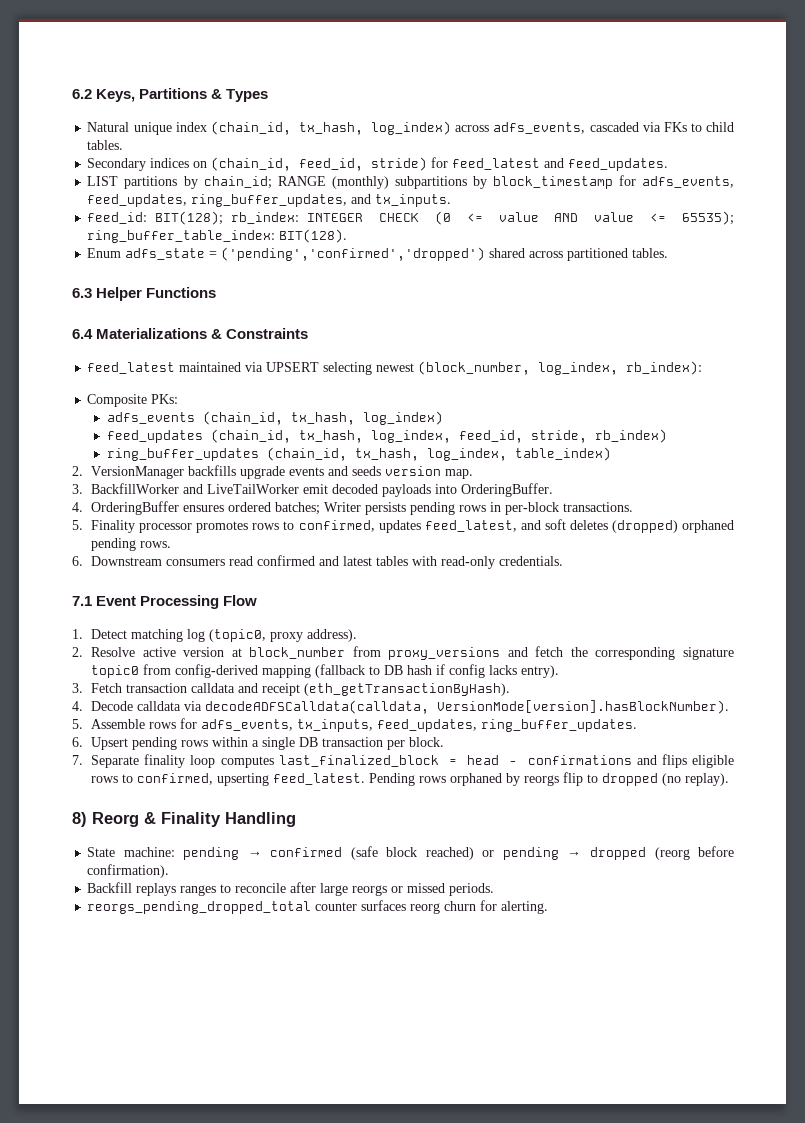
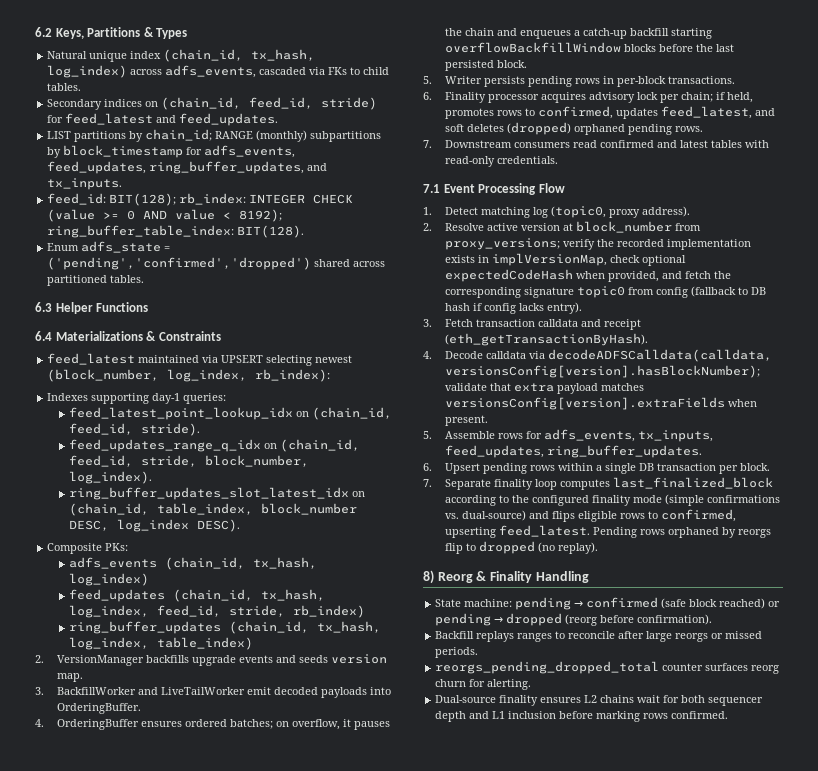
- feed_id: BIT(128); rb_index: INTEGER CHECK (0 <= value AND value <= 65535); ring_buffer_table_index: BIT(128).
+ feed_id: BIT(128); rb_index: INTEGER CHECK (value >= 0 AND value < 8192); ring_buffer_table_index: BIT(128).
+ Indexes supporting day-1 queries:
+ feed_latest_point_lookup_idx on (chain_id, feed_id, stride).
+ feed_updates_range_q_idx on (chain_id, feed_id, stride, block_number, log_index).
+ ring_buffer_updates_slot_latest_idx on (chain_id, table_index, block_number DESC, log_index DESC).
- 4. OrderingBuffer ensures ordered batches; Writer persists pending rows in per-block transactions.
+ 4. OrderingBuffer ensures ordered batches; on overflow, it pauses the chain and enqueues a catch-up backfill starting overflowBackfillWindow blocks before the last persisted block.
+ 5. Writer persists pending rows in per-block transactions.
- 5. Finality processor promotes rows to confirmed, updates feed_latest, and soft deletes (dropped) orphaned pending rows.
+ 6. Finality processor acquires advisory lock per chain; if held, promotes rows to confirmed, updates feed_latest, and soft deletes (dropped) orphaned pending rows.
- 6. Downstream consumers read confirmed and latest tables with read-only credentials.
+ 7. Downstream consumers read confirmed and latest tables with read-only credentials.
- 2. Resolve active version at block_number from proxy_versions and fetch the corresponding signature topic0 from config-derived mapping (fallback to DB hash if config lacks entry).
+ 2. Resolve active version at block_number from proxy_versions; verify the recorded implementation exists in implVersionMap, check optional expectedCodeHash when provided, and fetch the corresponding signature topic0 from config (fallback to DB hash if config lacks entry).
- 4. Decode calldata via decodeADFSCalldata(calldata, VersionMode[version].hasBlockNumber).
+ 4. Decode calldata via decodeADFSCalldata(calldata, versionsConfig[version].hasBlockNumber); validate that extra payload matches versionsConfig[version].extraFields when present.
- 7. Separate finality loop computes last_finalized_block = head - confirmations and flips eligible rows to confirmed, upserting feed_latest.
+ 7. Separate finality loop computes last_finalized_block according to the configured finality mode (simple confirmations vs. dual-source) and flips eligible rows to confirmed, upserting feed_latest.
+ Dual-source finality ensures L2 chains wait for both sequencer depth and L1 inclusion before marking rows confirmed.

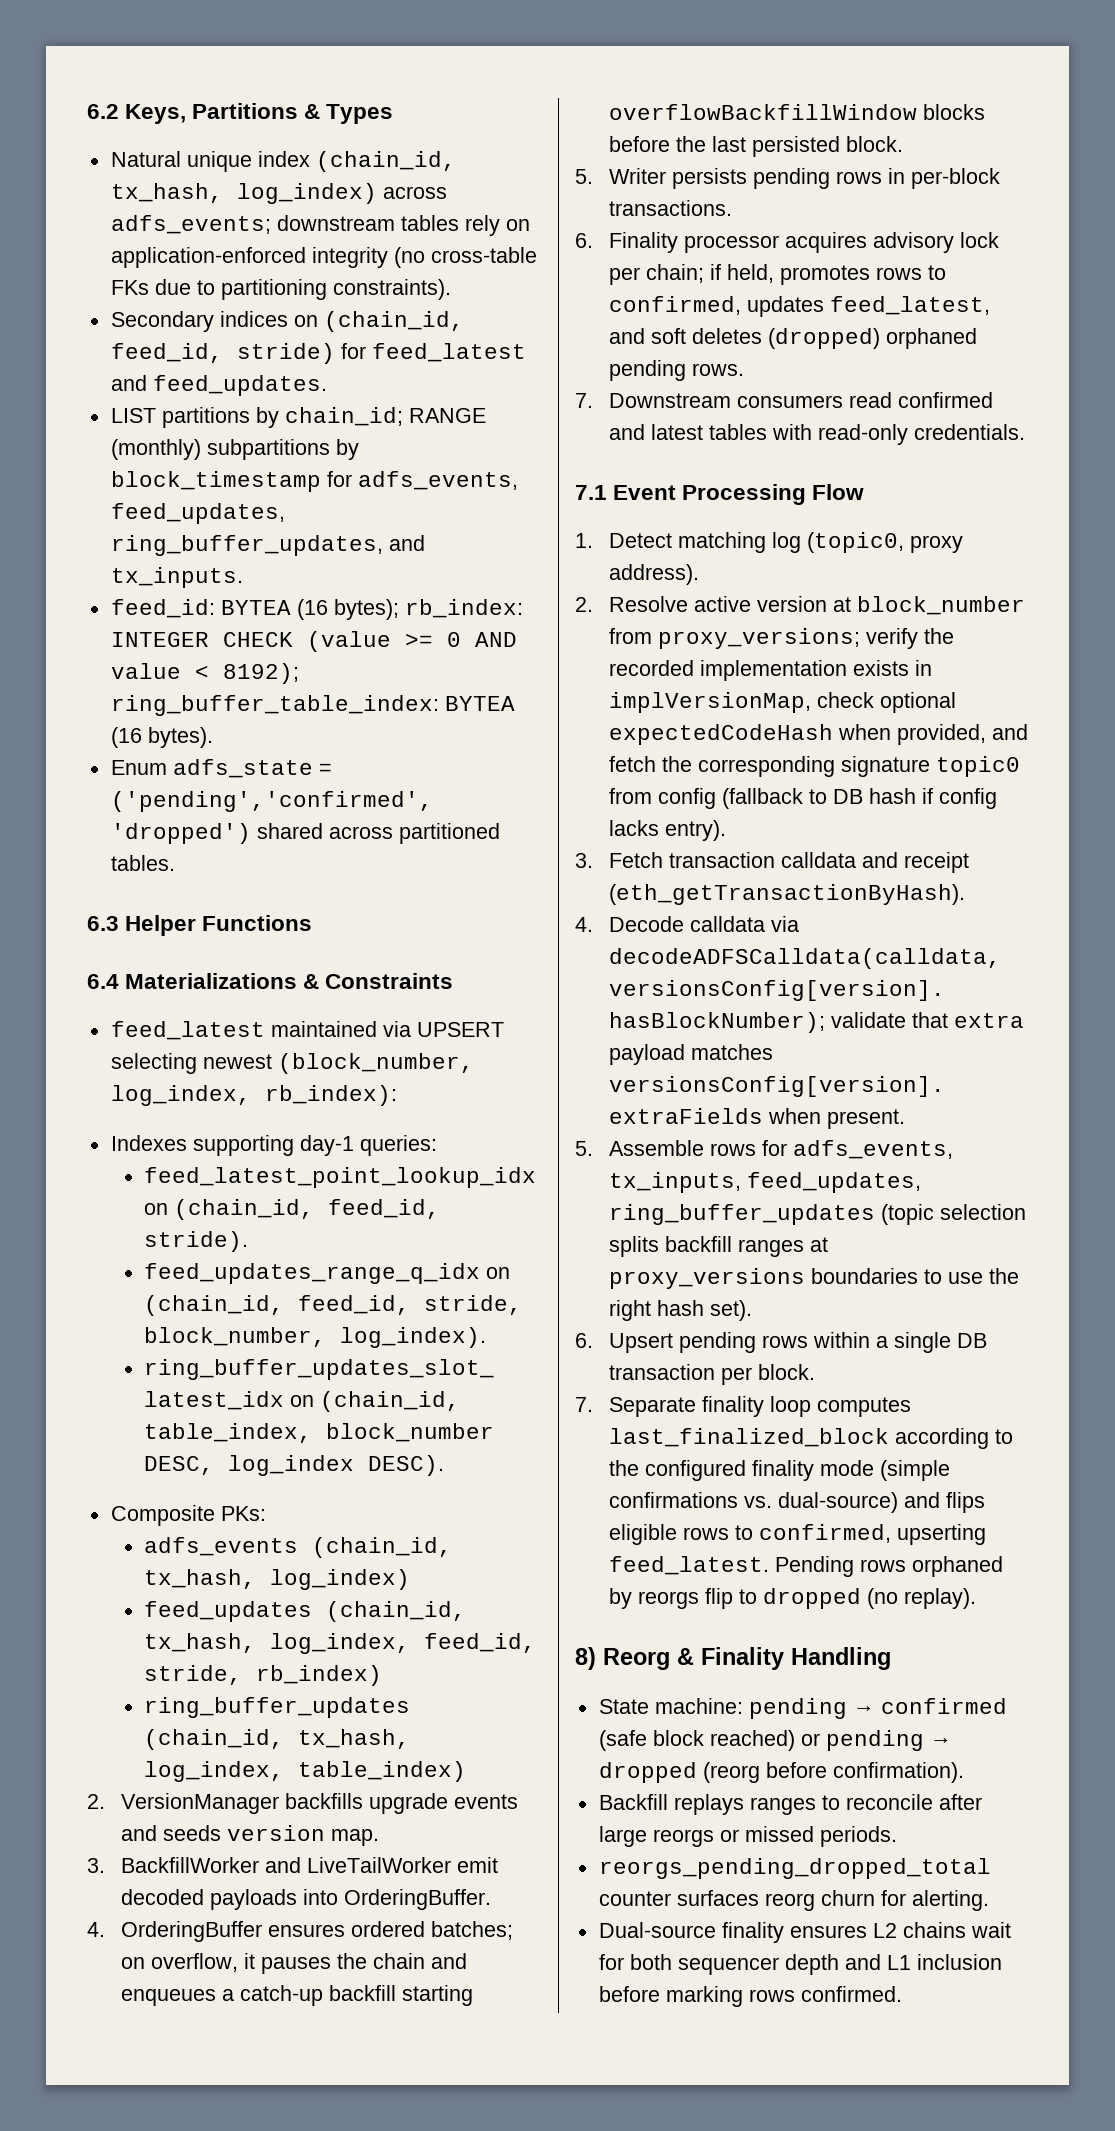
- Natural unique index (chain_id, tx_hash, log_index) across adfs_events, cascaded via FKs to child tables.
+ Natural unique index (chain_id, tx_hash, log_index) across adfs_events; downstream tables rely on application-enforced integrity (no cross-table FKs due to partitioning constraints).
- feed_id: BIT(128); rb_index: INTEGER CHECK (value >= 0 AND value < 8192); ring_buffer_table_index: BIT(128).
+ feed_id: BYTEA (16 bytes); rb_index: INTEGER CHECK (value >= 0 AND value < 8192); ring_buffer_table_index: BYTEA (16 bytes).
- 5. Assemble rows for adfs_events, tx_inputs, feed_updates, ring_buffer_updates.
+ 5. Assemble rows for adfs_events, tx_inputs, feed_updates, ring_buffer_updates (topic selection splits backfill ranges at proxy_versions boundaries to use the right hash set).

